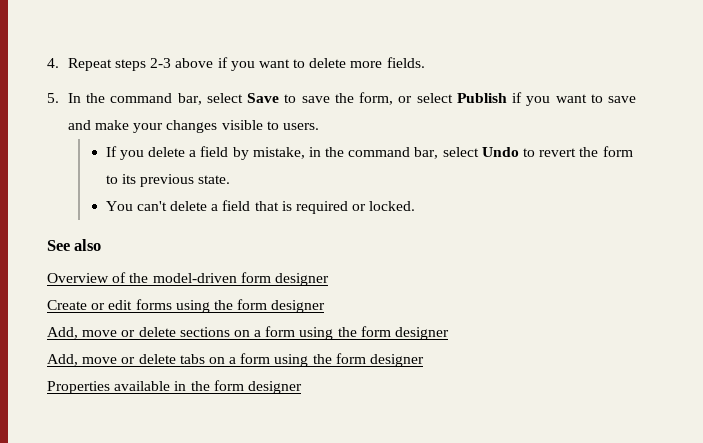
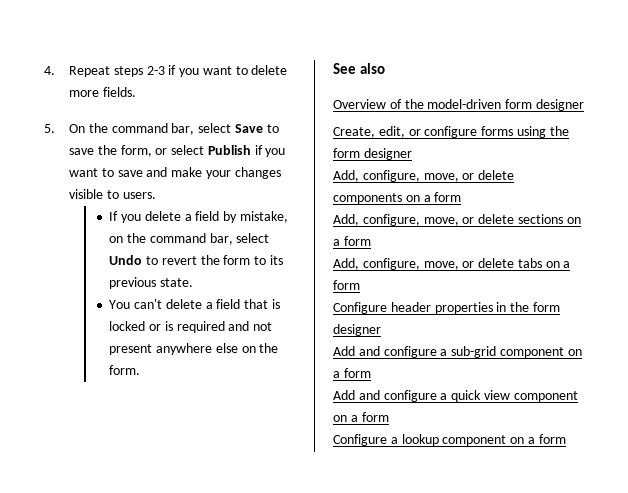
- 4. Repeat steps 2-3 above if you want to delete more fields.
+ 4. Repeat steps 2-3 if you want to delete more fields.
- 5. In the command bar, select Save to save the form, or select Publish if you want to save and make your changes visible to users.
+ 5. On the command bar, select Save to save the form, or select Publish if you want to save and make your changes visible to users.
- If you delete a field by mistake, in the command bar, select Undo to revert the form to its previous state.
+ If you delete a field by mistake, on the command bar, select Undo to revert the form to its previous state.
- You can't delete a field that is required or locked.
+ You can't delete a field that is locked or is required and not present anywhere else on the form.
- Create or edit forms using the form designer
+ Create, edit, or configure forms using the form designer
- Add, move or delete sections on a form using the form designer
- Add, move or delete tabs on a form using the form designer
- Properties available in the form designer
+ Add, configure, move, or delete components on a form
+ Add, configure, move, or delete sections on a form
+ Add, configure, move, or delete tabs on a form
+ Configure header properties in the form designer
+ Add and configure a sub-grid component on a form
+ Add and configure a quick view component on a form
+ Configure a lookup component on a form

